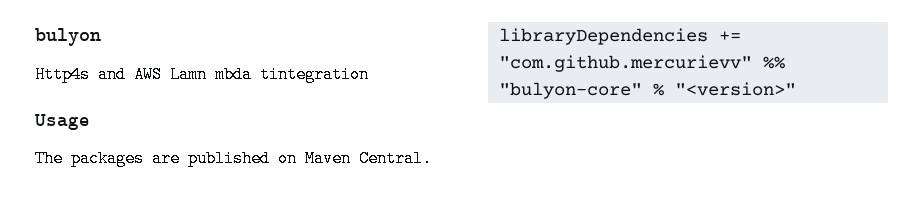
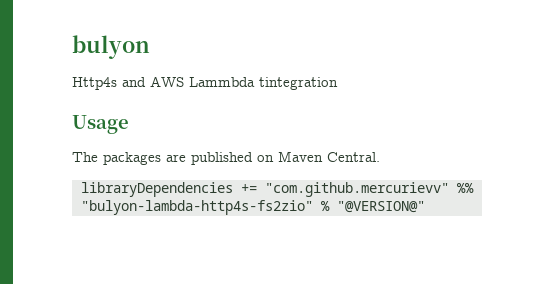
- Http4s and AWS Lamn mbda tintegration
+ Http4s and AWS Lammbda tintegration
- libraryDependencies += "com.github.mercurievv" %% "bulyon-core" % "<version>"
+ libraryDependencies += "com.github.mercurievv" %% "bulyon-lambda-http4s-fs2zio" % "@VERSION@"

